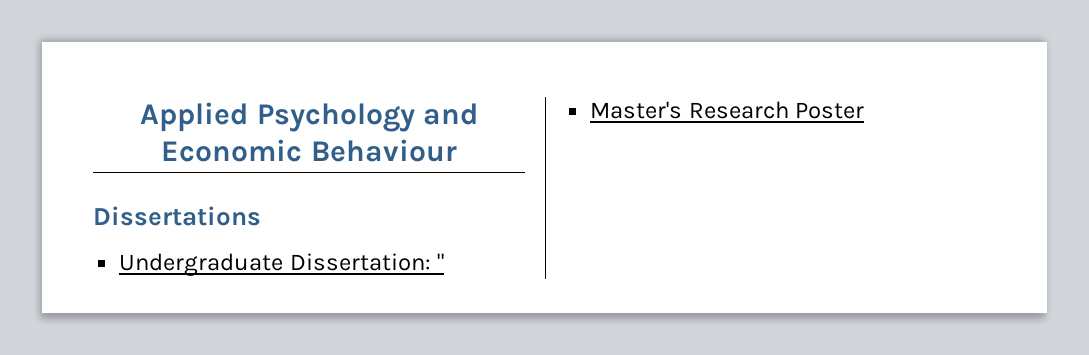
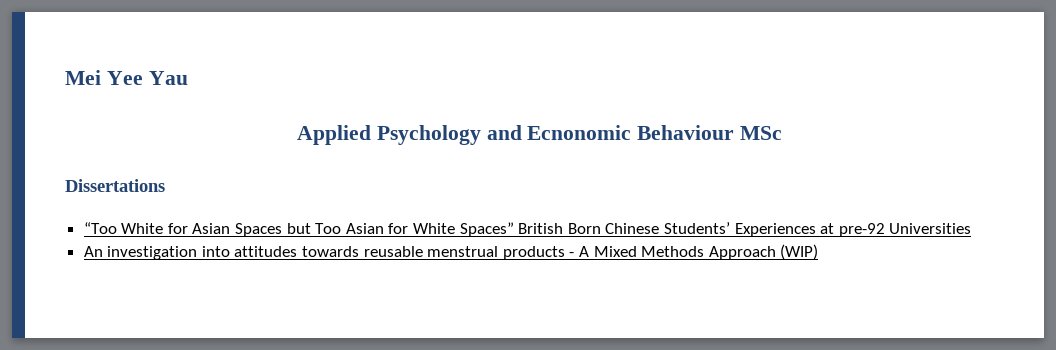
+ Mei Yee Yau
- Applied Psychology and Economic Behaviour
+ Applied Psychology and Ecnonomic Behaviour MSc
- Undergraduate Dissertation: "
- Master's Research Poster
+ “Too White for Asian Spaces but Too Asian for White Spaces” British Born Chinese Students’ Experiences at pre-92 Universities
+ An investigation into attitudes towards reusable menstrual products - A Mixed Methods Approach (WIP)

